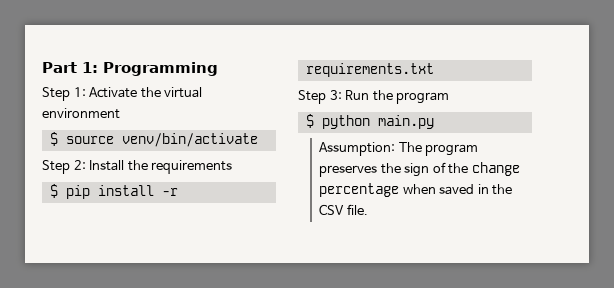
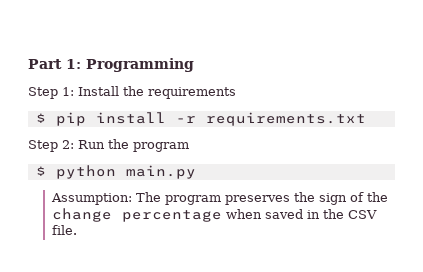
- Step 1: Activate the virtual environment
- $ source venv/bin/activate
- Step 2: Install the requirements
+ Step 1: Install the requirements
- Step 3: Run the program
+ Step 2: Run the program

